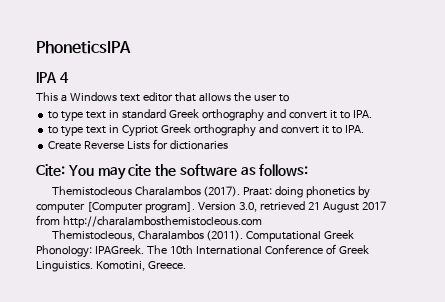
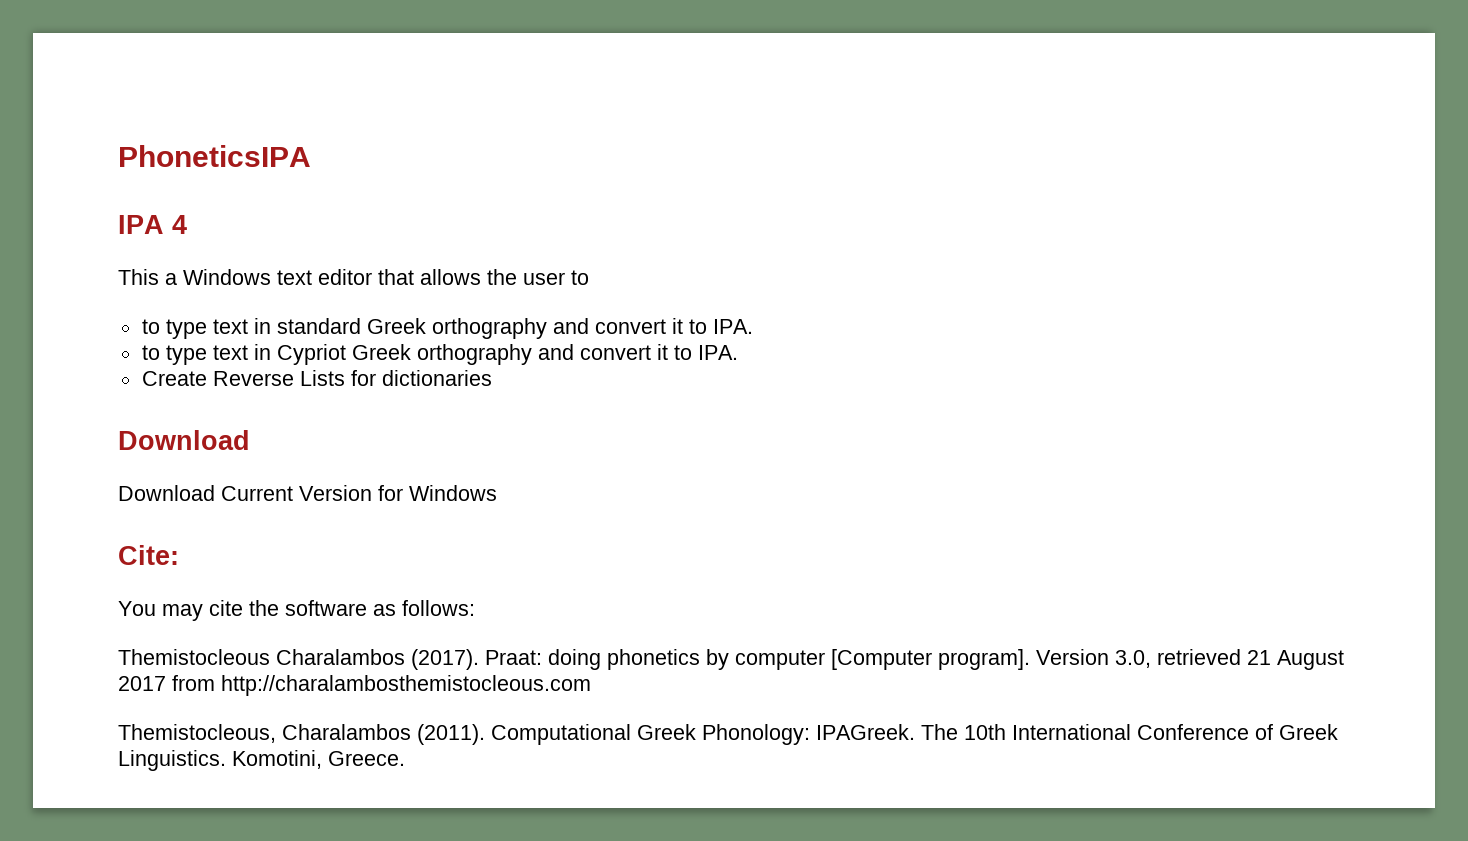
  Create Reverse Lists for dictionaries
+ Download
+ Download Current Version for Windows
- Cite: You may cite the software as follows:
+ Cite:
+ You may cite the software as follows:

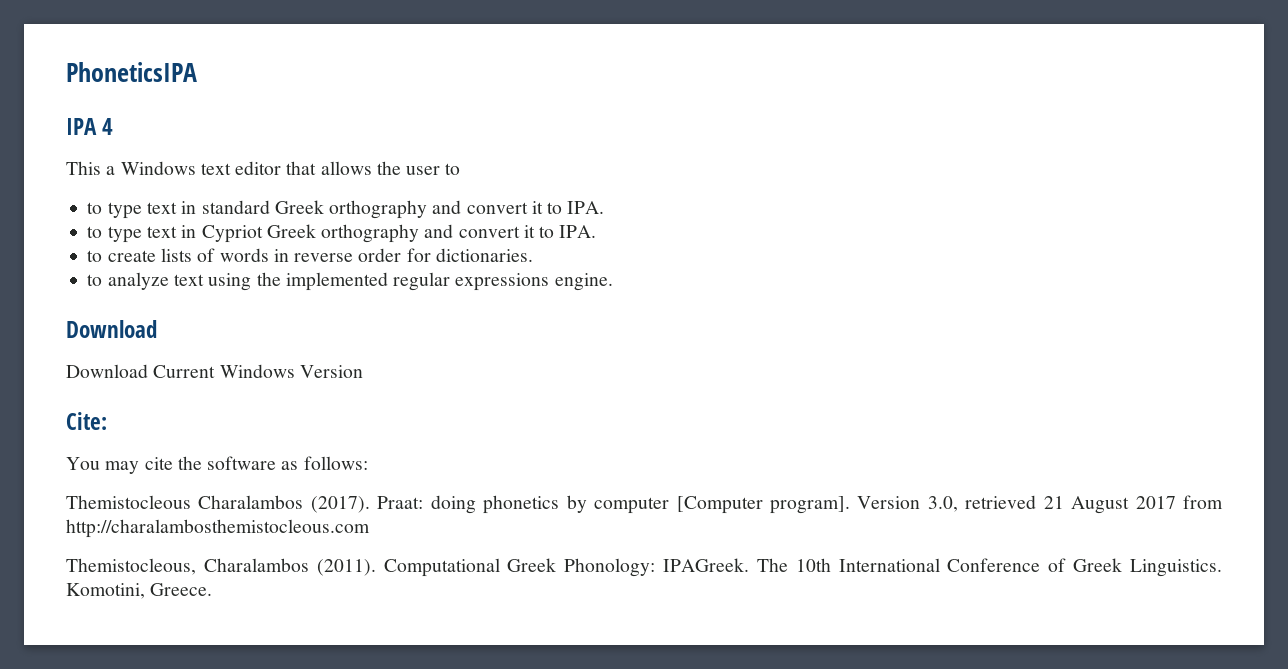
- Create Reverse Lists for dictionaries
+ to create lists of words in reverse order for dictionaries.
+ to analyze text using the implemented regular expressions engine.
- Download Current Version for Windows
+ Download Current Windows Version

